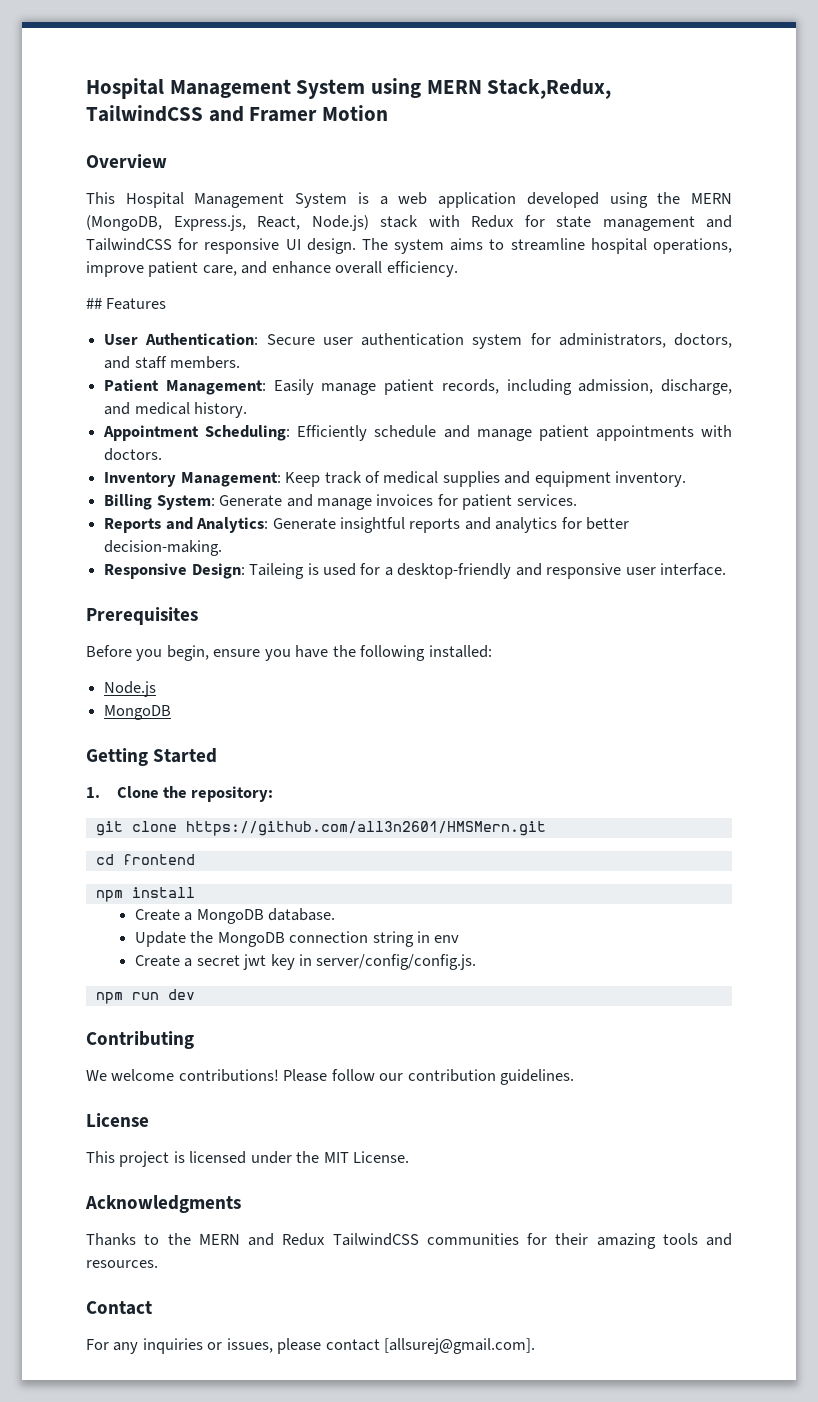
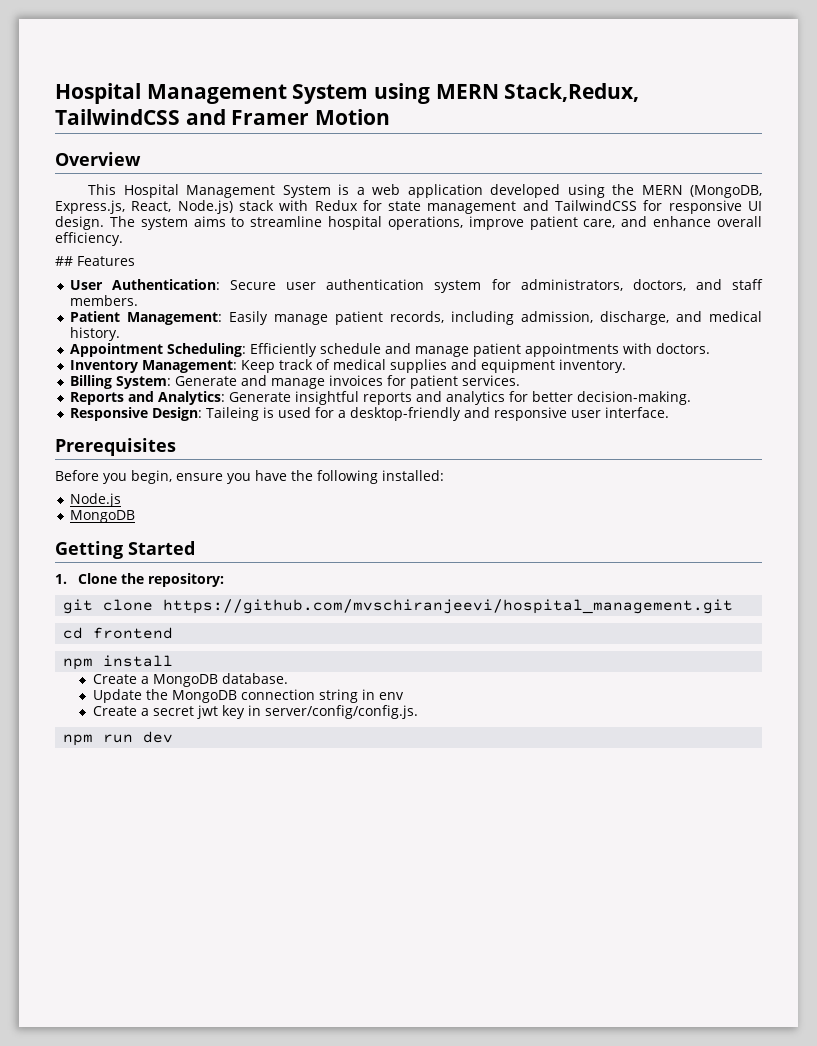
- git clone https://github.com/all3n2601/HMSMern.git
+ git clone https://github.com/mvschiranjeevi/hospital_management.git
- Contributing
- We welcome contributions! Please follow our contribution guidelines.
- License
- This project is licensed under the MIT License.
- Acknowledgments
- Thanks to the MERN and Redux TailwindCSS communities for their amazing tools and resources.
- Contact
- For any inquiries or issues, please contact [allsurej@gmail.com].

